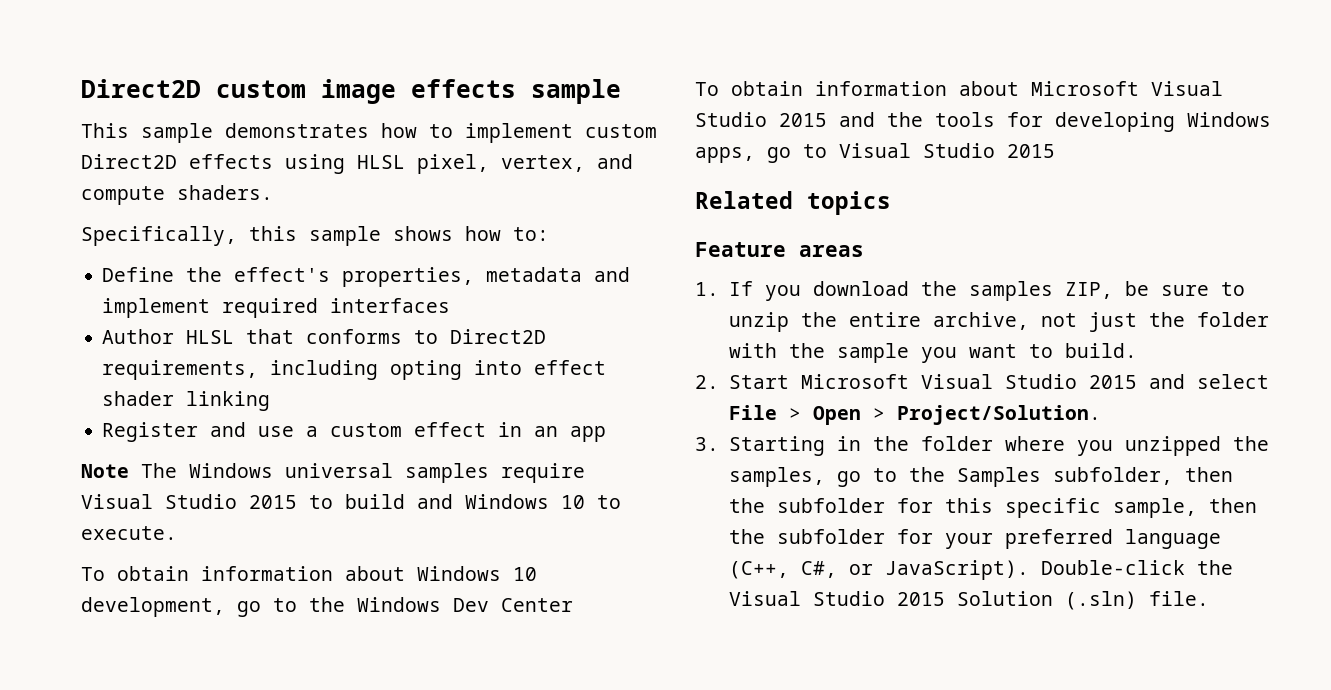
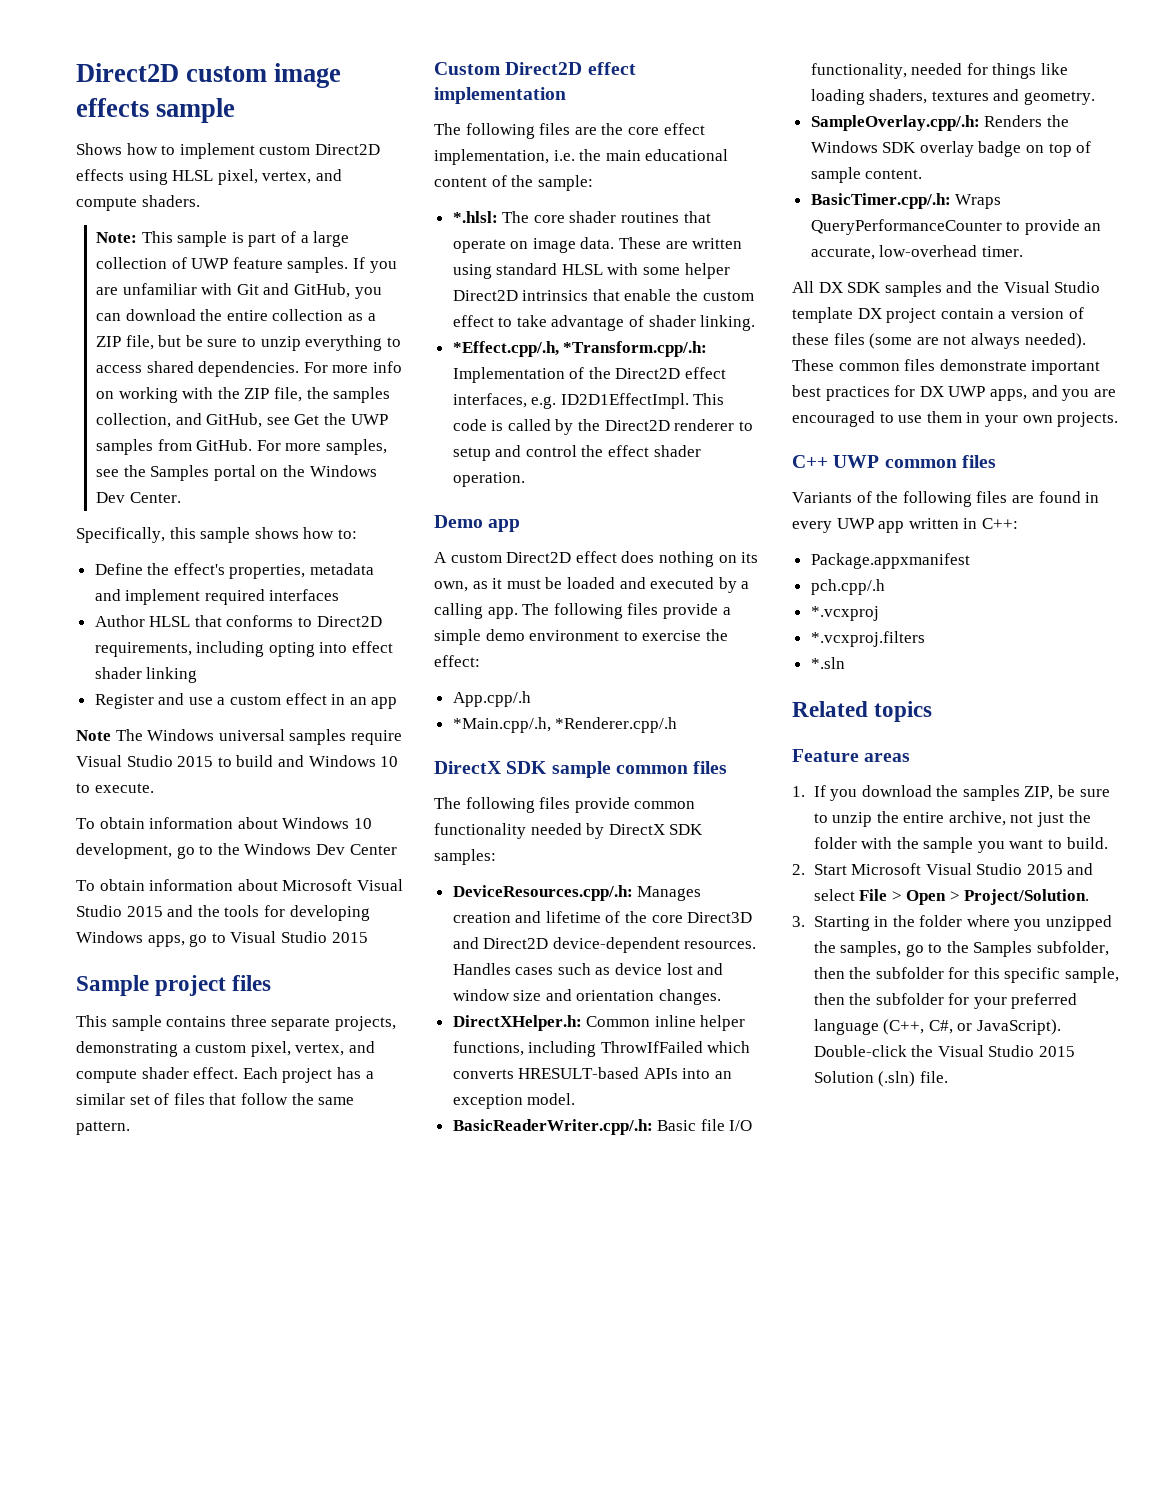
- This sample demonstrates how to implement custom Direct2D effects using HLSL pixel, vertex, and compute shaders.
+ Shows how to implement custom Direct2D effects using HLSL pixel, vertex, and compute shaders.
+ Note: This sample is part of a large collection of UWP feature samples. If you are unfamiliar with Git and GitHub, you can download the entire collection as a ZIP file, but be sure to unzip everything to access shared dependencies. For more info on working with the ZIP file, the samples collection, and GitHub, see Get the UWP samples from GitHub. For more samples, see the Samples portal on the Windows Dev Center.
+ Sample project files
+ This sample contains three separate projects, demonstrating a custom pixel, vertex, and compute shader effect. Each project has a similar set of files that follow the same pattern.
+ Custom Direct2D effect implementation
+ The following files are the core effect implementation, i.e. the main educational content of the sample:
+ *.hlsl: The core shader routines that operate on image data. These are written using standard HLSL with some helper Direct2D intrinsics that enable the custom effect to take advantage of shader linking.
+ *Effect.cpp/.h, *Transform.cpp/.h: Implementation of the Direct2D effect interfaces, e.g. ID2D1EffectImpl. This code is called by the Direct2D renderer to setup and control the effect shader operation.
+ Demo app
+ A custom Direct2D effect does nothing on its own, as it must be loaded and executed by a calling app. The following files provide a simple demo environment to exercise the effect:
+ App.cpp/.h
+ *Main.cpp/.h, *Renderer.cpp/.h
+ DirectX SDK sample common files
+ The following files provide common functionality needed by DirectX SDK samples:
+ DeviceResources.cpp/.h: Manages creation and lifetime of the core Direct3D and Direct2D device-dependent resources. Handles cases such as device lost and window size and orientation changes.
+ DirectXHelper.h: Common inline helper functions, including ThrowIfFailed which converts HRESULT-based APIs into an exception model.
+ BasicReaderWriter.cpp/.h: Basic file I/O functionality, needed for things like loading shaders, textures and geometry.
+ SampleOverlay.cpp/.h: Renders the Windows SDK overlay badge on top of sample content.
+ BasicTimer.cpp/.h: Wraps QueryPerformanceCounter to provide an accurate, low-overhead timer.
+ All DX SDK samples and the Visual Studio template DX project contain a version of these files (some are not always needed). These common files demonstrate important best practices for DX UWP apps, and you are encouraged to use them in your own projects.
+ C++ UWP common files
+ Variants of the following files are found in every UWP app written in C++:
+ Package.appxmanifest
+ pch.cpp/.h
+ *.vcxproj
+ *.vcxproj.filters
+ *.sln

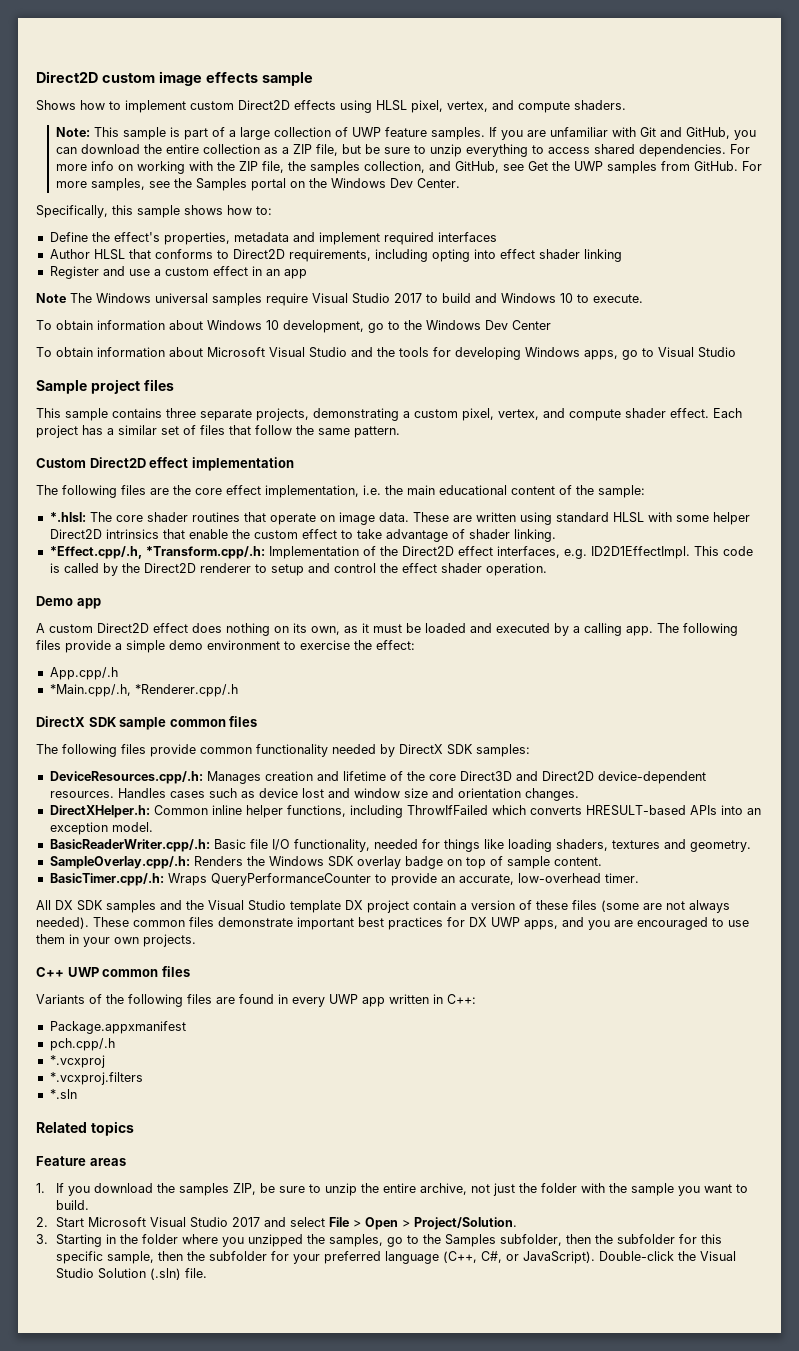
- Note The Windows universal samples require Visual Studio 2015 to build and Windows 10 to execute.
+ Note The Windows universal samples require Visual Studio 2017 to build and Windows 10 to execute.
- To obtain information about Microsoft Visual Studio 2015 and the tools for developing Windows apps, go to Visual Studio 2015
+ To obtain information about Microsoft Visual Studio and the tools for developing Windows apps, go to Visual Studio
- 2. Start Microsoft Visual Studio 2015 and select File > Open > Project/Solution.
+ 2. Start Microsoft Visual Studio 2017 and select File > Open > Project/Solution.
- Double-click the Visual Studio 2015 Solution (.sln) file.
+ Double-click the Visual Studio Solution (.sln) file.

